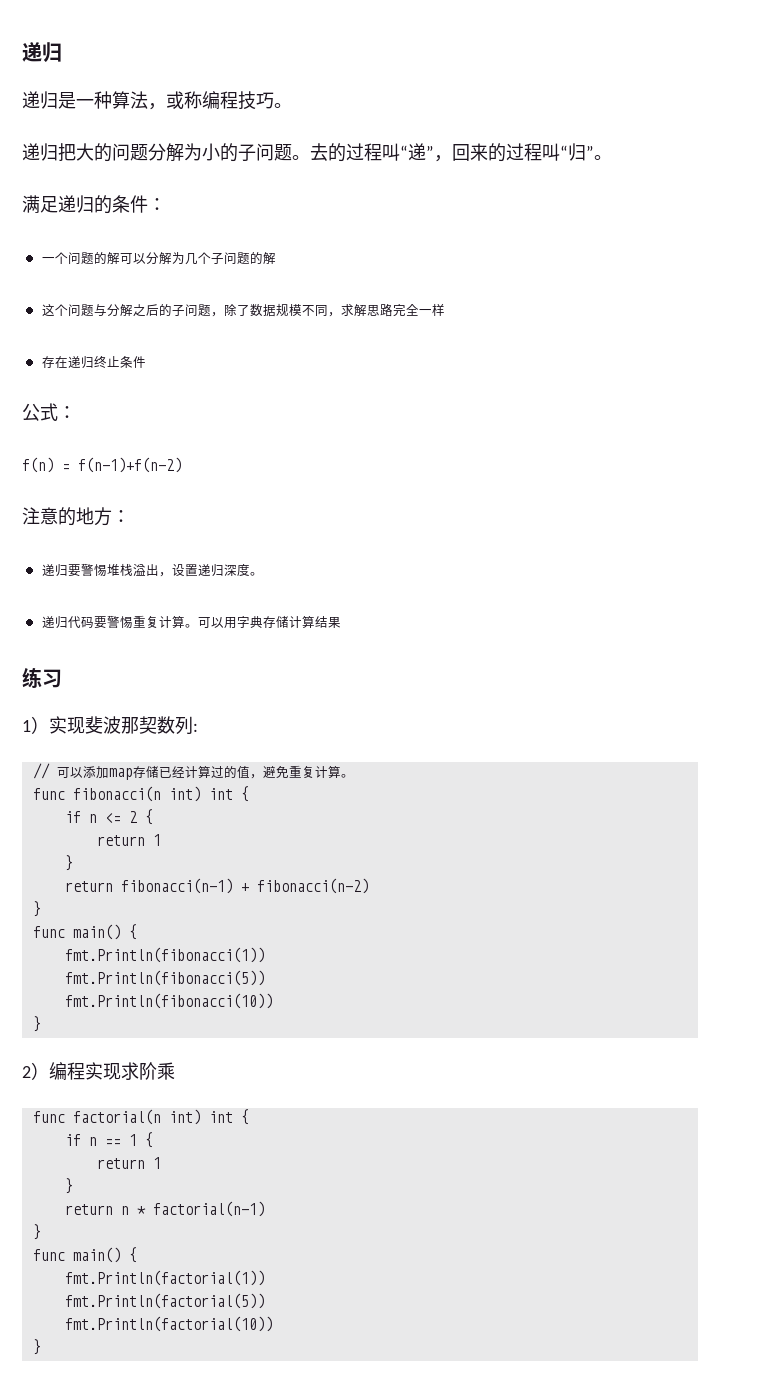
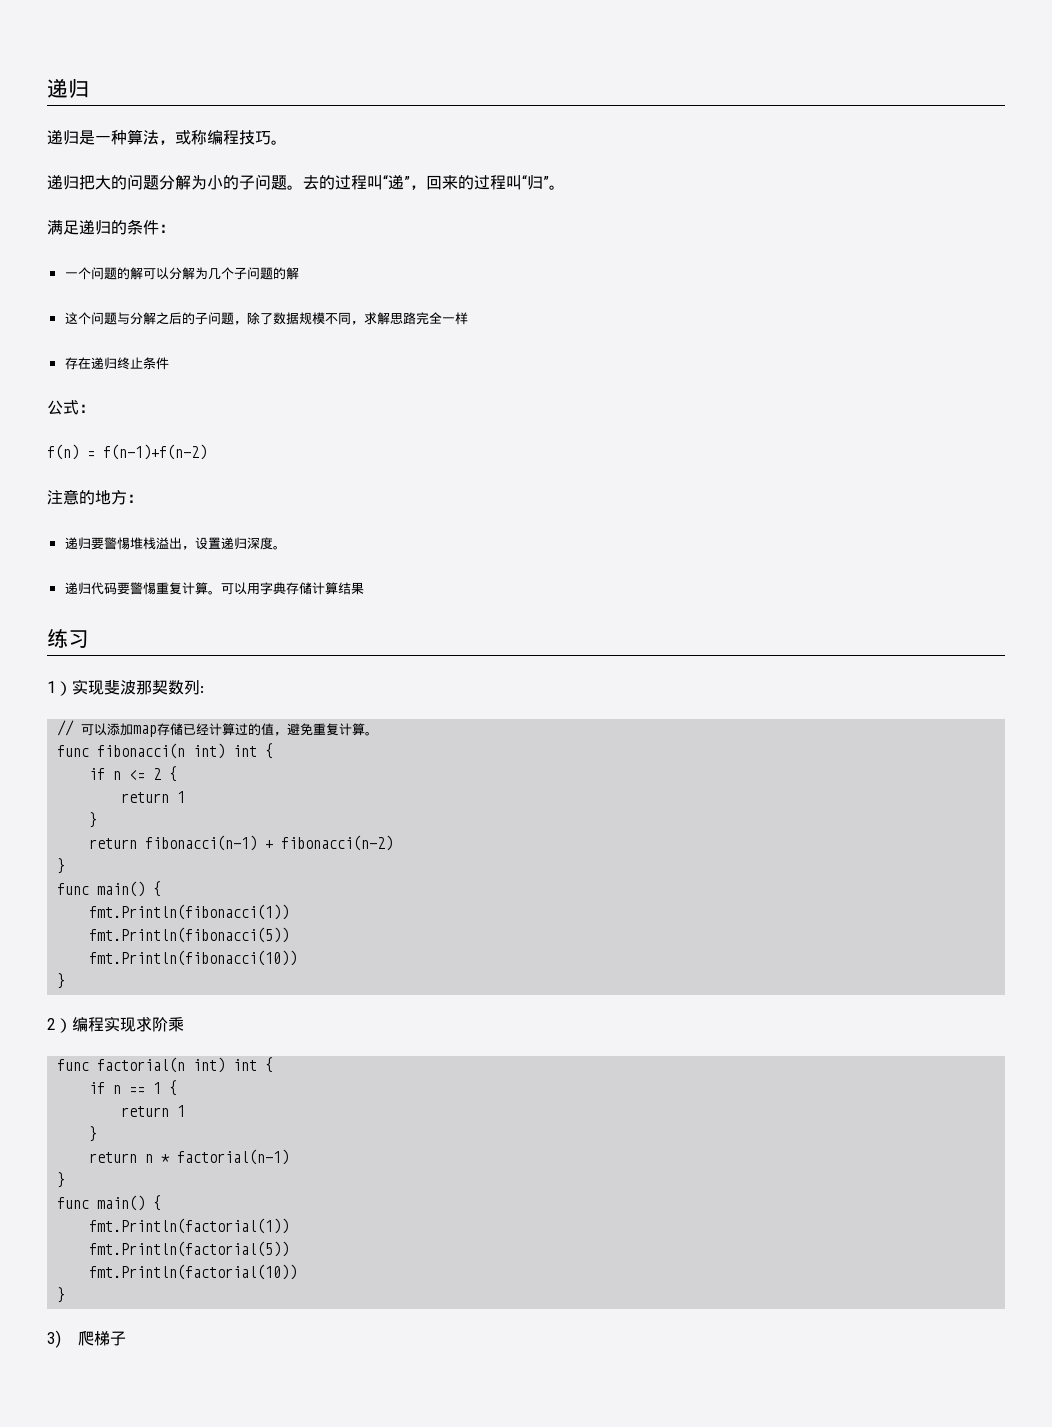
+ 3)爬梯子

